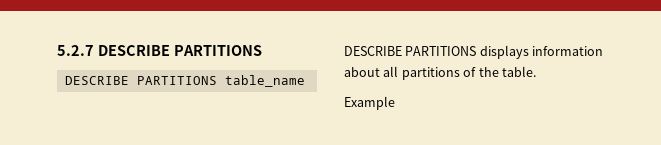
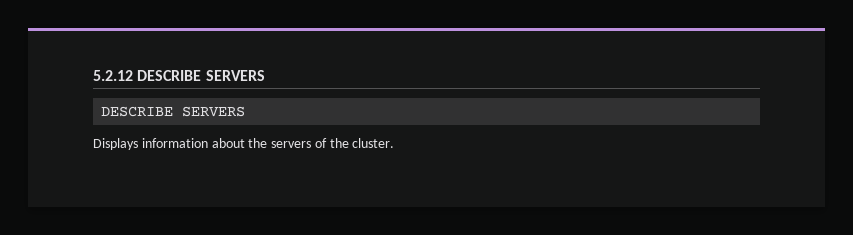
- 5.2.7 DESCRIBE PARTITIONS
- DESCRIBE PARTITIONS table_name
- DESCRIBE PARTITIONS displays information about all partitions of the table.
- Example
+ 5.2.12 DESCRIBE SERVERS
+ DESCRIBE SERVERS
+ Displays information about the servers of the cluster.

